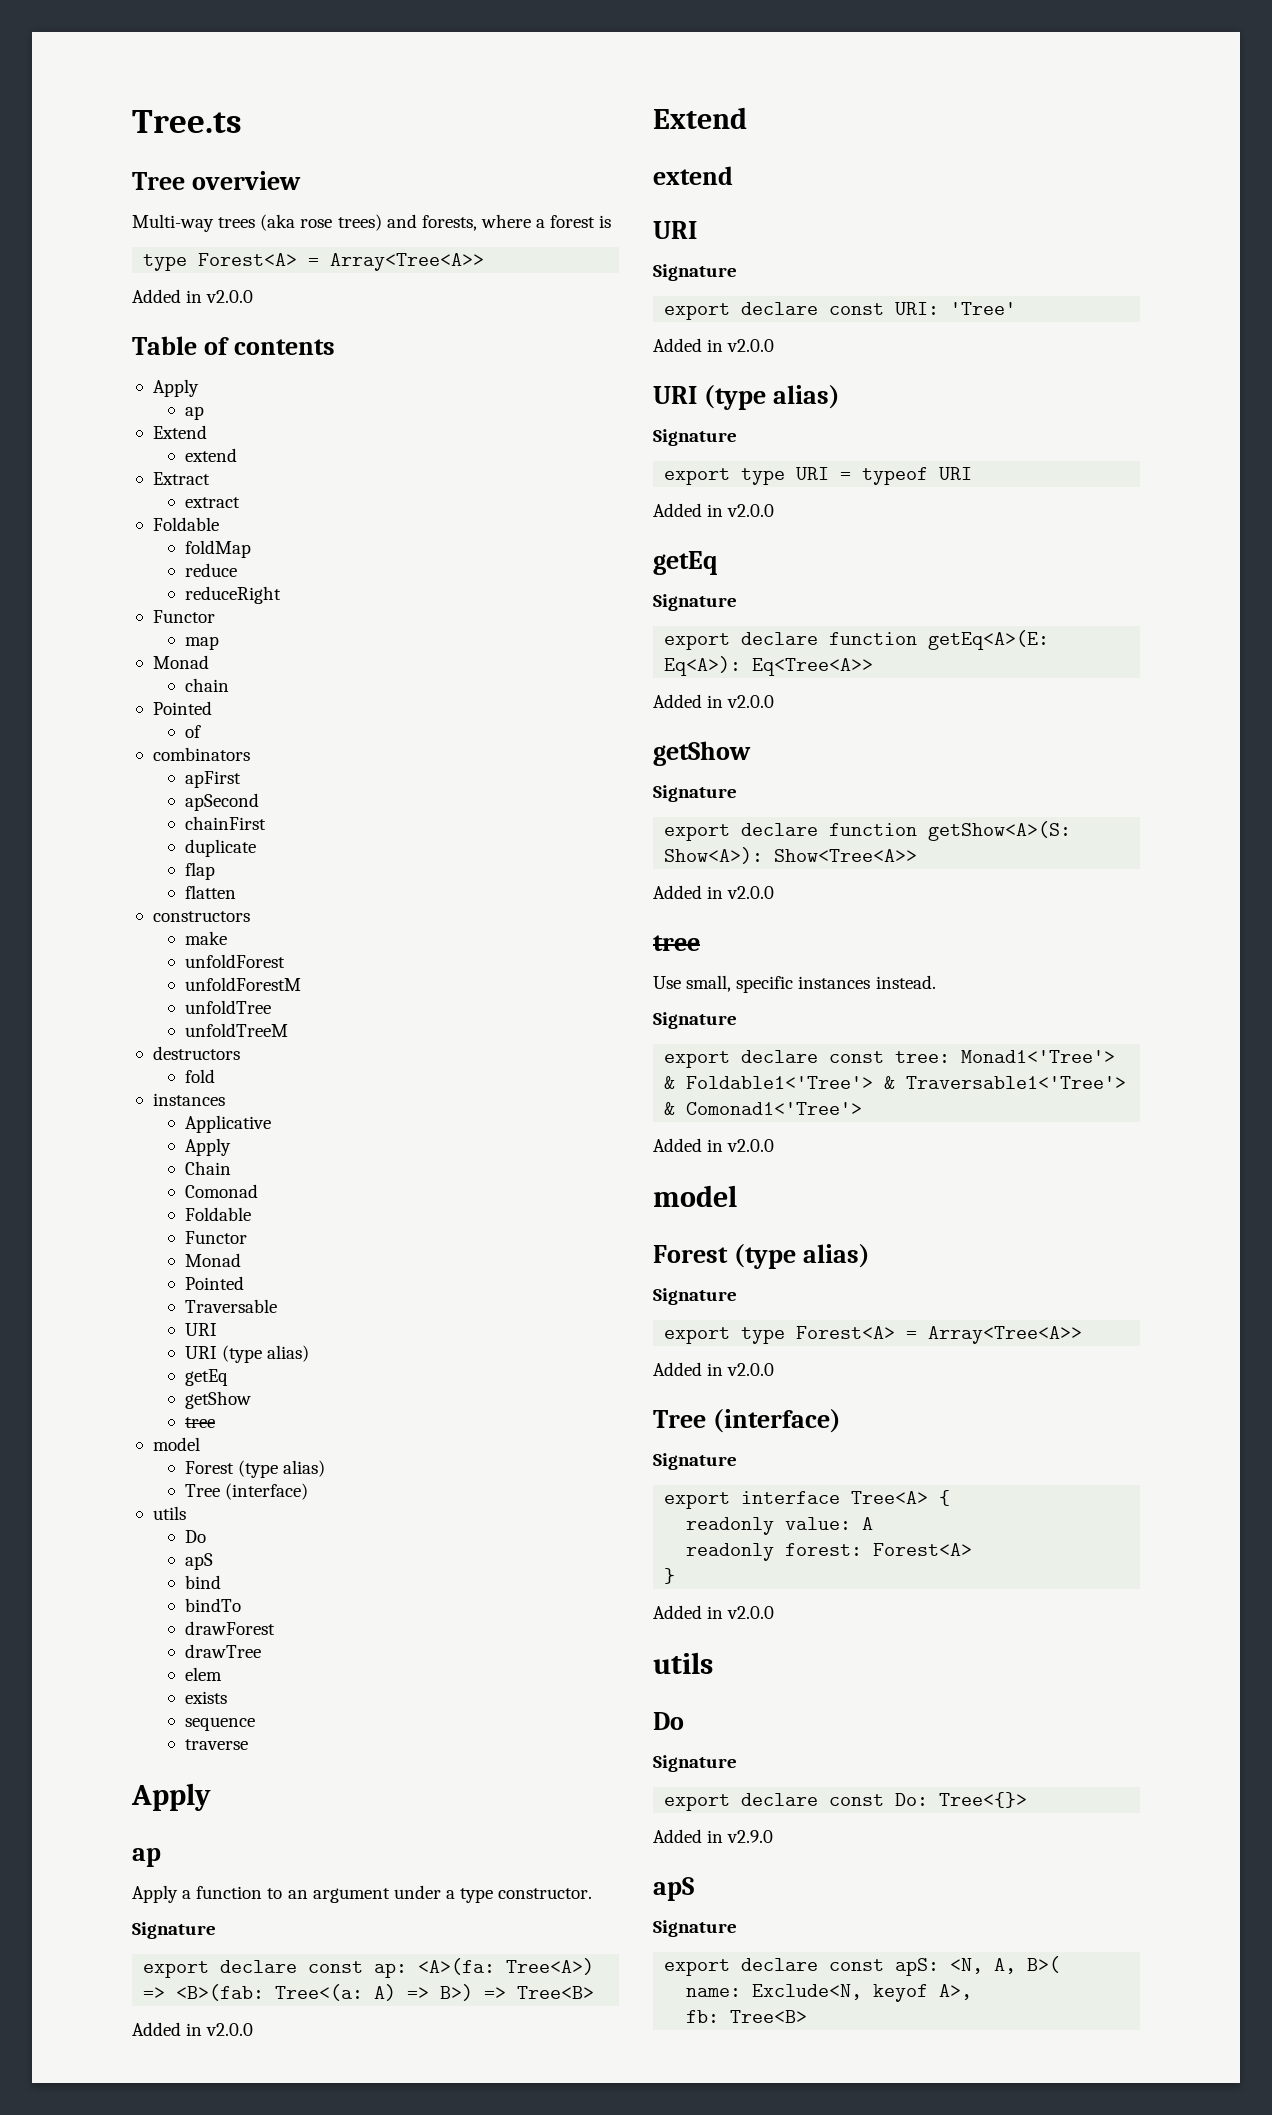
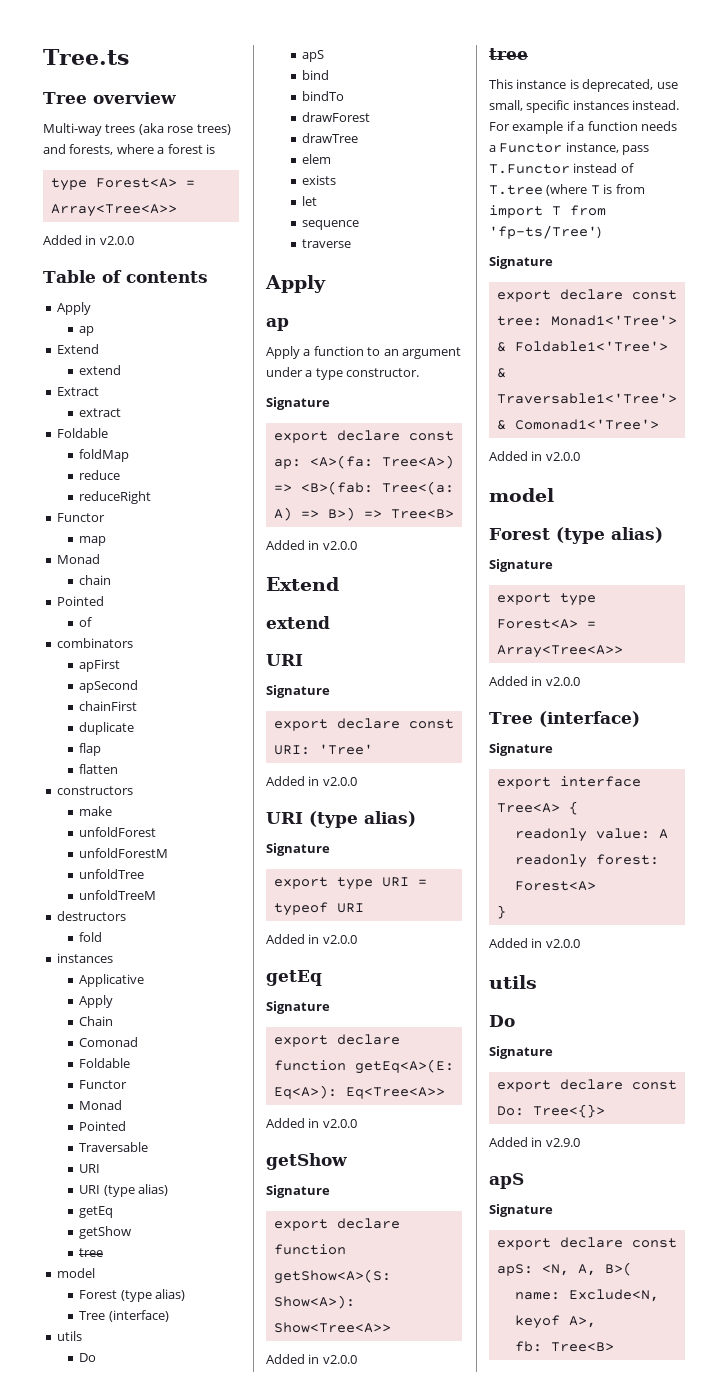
+ let
- Use small, specific instances instead.
+ This instance is deprecated, use small, specific instances instead. For example if a function needs a Functor instance, pass T.Functor instead of T.tree (where T is from import T from 'fp-ts/Tree')

